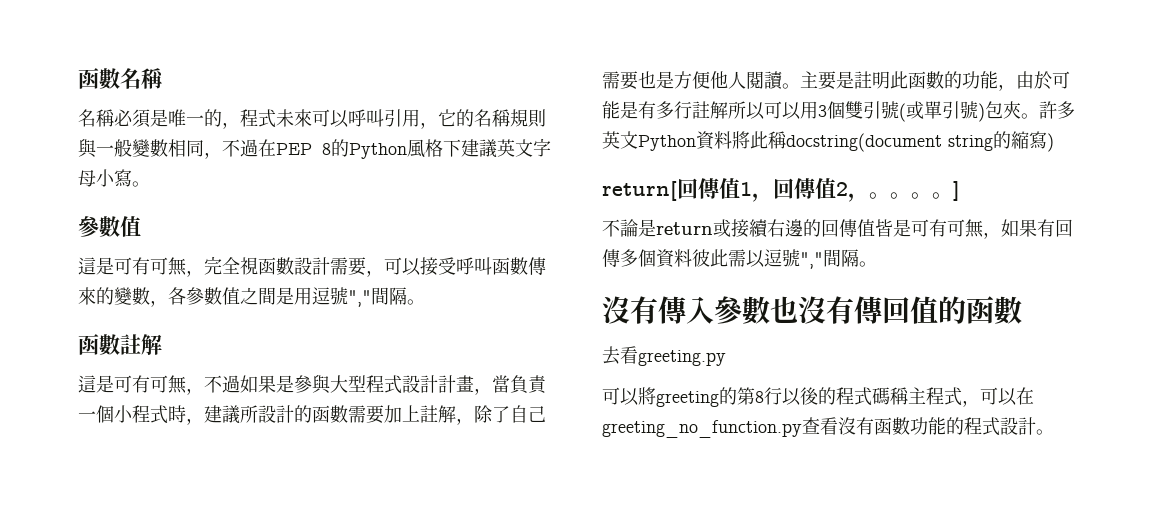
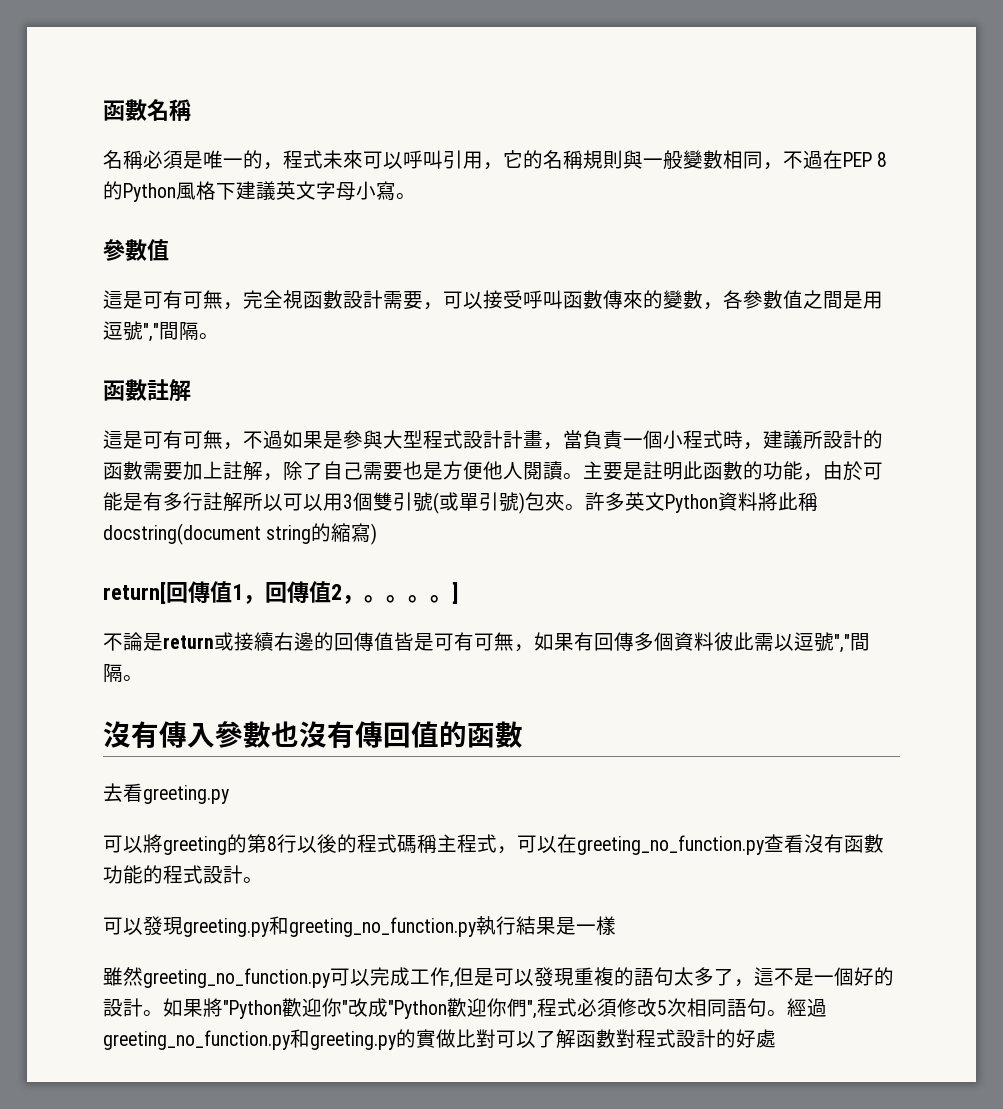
+ 可以發現greeting.py和greeting_no_function.py執行結果是一樣
+ 雖然greeting_no_function.py可以完成工作,但是可以發現重複的語句太多了，這不是一個好的設計。如果將"Python歡迎你"改成"Python歡迎你們",程式必須修改5次相同語句。經過greeting_no_function.py和greeting.py的實做比對可以了解函數對程式設計的好處

